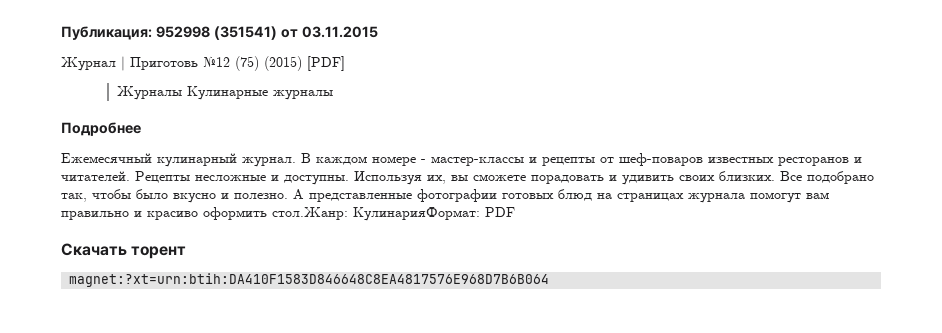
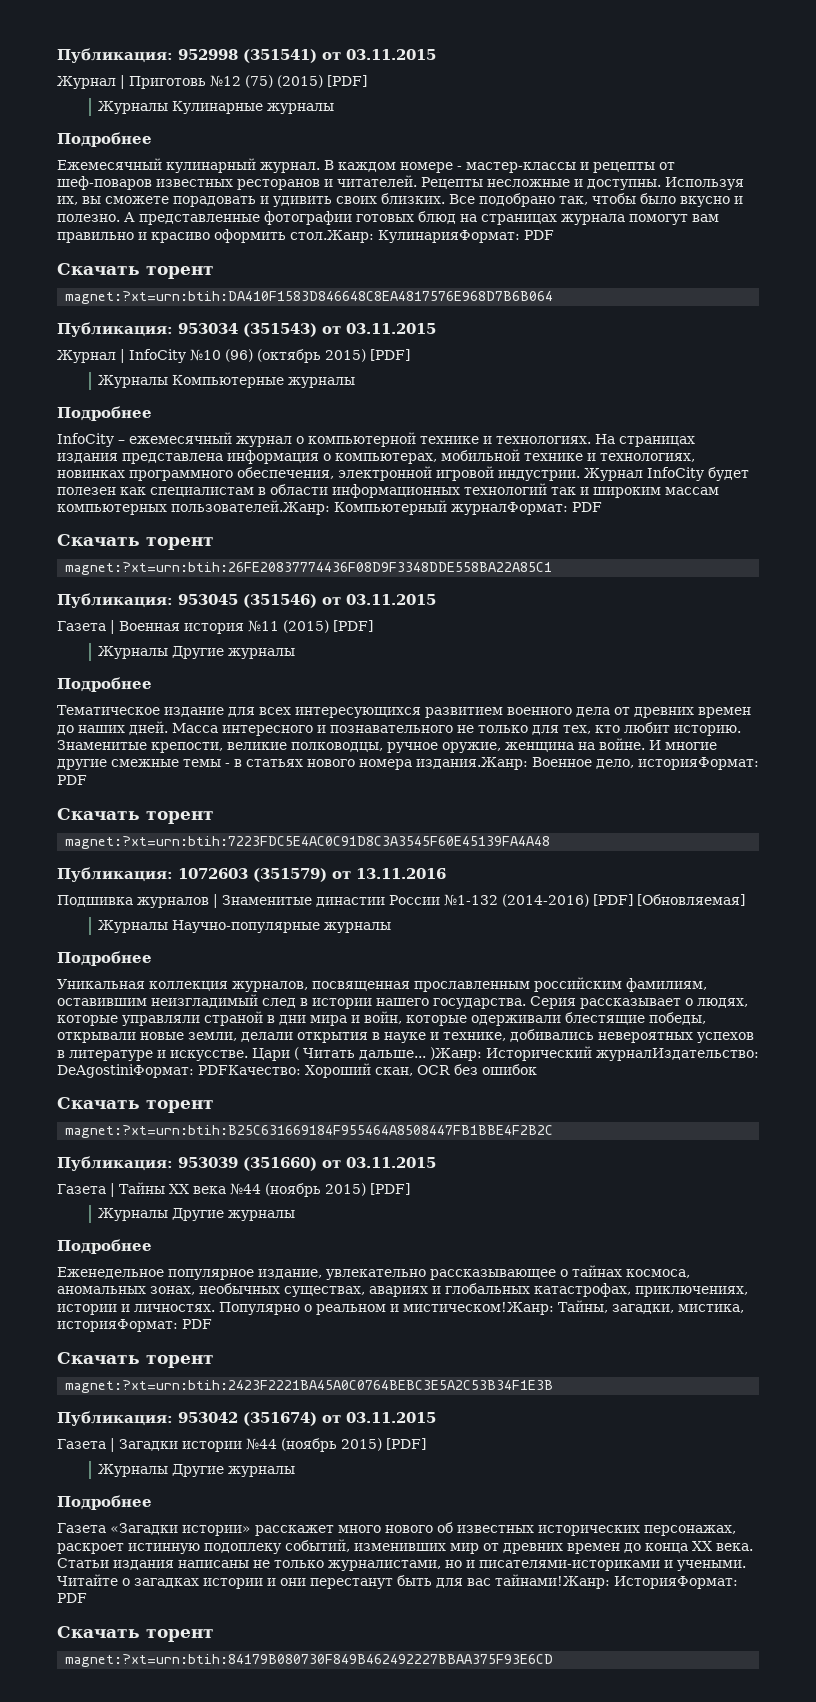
+ Публикация: 953034 (351543) от 03.11.2015
+ Журнал | InfoCity №10 (96) (октябрь 2015) [PDF]
+ Журналы Компьютерные журналы
+ Подробнее
+ InfoCity – ежемесячный журнал о компьютерной технике и технологиях. На страницах издания представлена информация о компьютерах, мобильной технике и технологиях, новинках программного обеспечения, электронной игровой индустрии. Журнал InfoCity будет полезен как специалистам в области информационных технологий так и широким массам компьютерных пользователей.Жанр: Компьютерный журналФормат: PDF
+ Скачать торент
+ magnet:?xt=urn:btih:26FE20837774436F08D9F3348DDE558BA22A85C1
+ Публикация: 953045 (351546) от 03.11.2015
+ Газета | Военная история №11 (2015) [PDF]
+ Журналы Другие журналы
+ Подробнее
+ Тематическое издание для всех интересующихся развитием военного дела от древних времен до наших дней. Масса интересного и познавательного не только для тех, кто любит историю. Знаменитые крепости, великие полководцы, ручное оружие, женщина на войне. И многие другие смежные темы - в статьях нового номера издания.Жанр: Военное дело, историяФормат: PDF
+ Скачать торент
+ magnet:?xt=urn:btih:7223FDC5E4AC0C91D8C3A3545F60E45139FA4A48
+ Публикация: 1072603 (351579) от 13.11.2016
+ Подшивка журналов | Знаменитые династии России №1-132 (2014-2016) [PDF] [Обновляемая]
+ Журналы Научно-популярные журналы
+ Подробнее
+ Уникальная коллекция журналов, посвященная прославленным российским фамилиям, оставившим неизгладимый след в истории нашего государства. Серия рассказывает о людях, которые управляли страной в дни мира и войн, которые одерживали блестящие победы, открывали новые земли, делали открытия в науке и технике, добивались невероятных успехов в литературе и искусстве. Цари ( Читать дальше... )Жанр: Исторический журналИздательство: DeAgostiniФормат: PDFКачество: Хороший скан, OCR без ошибок
+ Скачать торент
+ magnet:?xt=urn:btih:B25C631669184F955464A8508447FB1BBE4F2B2C
+ Публикация: 953039 (351660) от 03.11.2015
+ Газета | Тайны ХХ века №44 (ноябрь 2015) [PDF]
+ Журналы Другие журналы
+ Подробнее
+ Еженедельное популярное издание, увлекательно рассказывающее о тайнах космоса, аномальных зонах, необычных существах, авариях и глобальных катастрофах, приключениях, истории и личностях. Популярно о реальном и мистическом!Жанр: Тайны, загадки, мистика, историяФормат: PDF
+ Скачать торент
+ magnet:?xt=urn:btih:2423F2221BA45A0C0764BEBC3E5A2C53B34F1E3B
+ Публикация: 953042 (351674) от 03.11.2015
+ Газета | Загадки истории №44 (ноябрь 2015) [PDF]
+ Журналы Другие журналы
+ Подробнее
+ Газета «Загадки истории» расскажет много нового об известных исторических персонажах, раскроет истинную подоплеку событий, изменивших мир от древних времен до конца ХХ века. Статьи издания написаны не только журналистами, но и писателями-историками и учеными. Читайте о загадках истории и они перестанут быть для вас тайнами!Жанр: ИсторияФормат: PDF
+ Скачать торент
+ magnet:?xt=urn:btih:84179B080730F849B462492227BBAA375F93E6CD

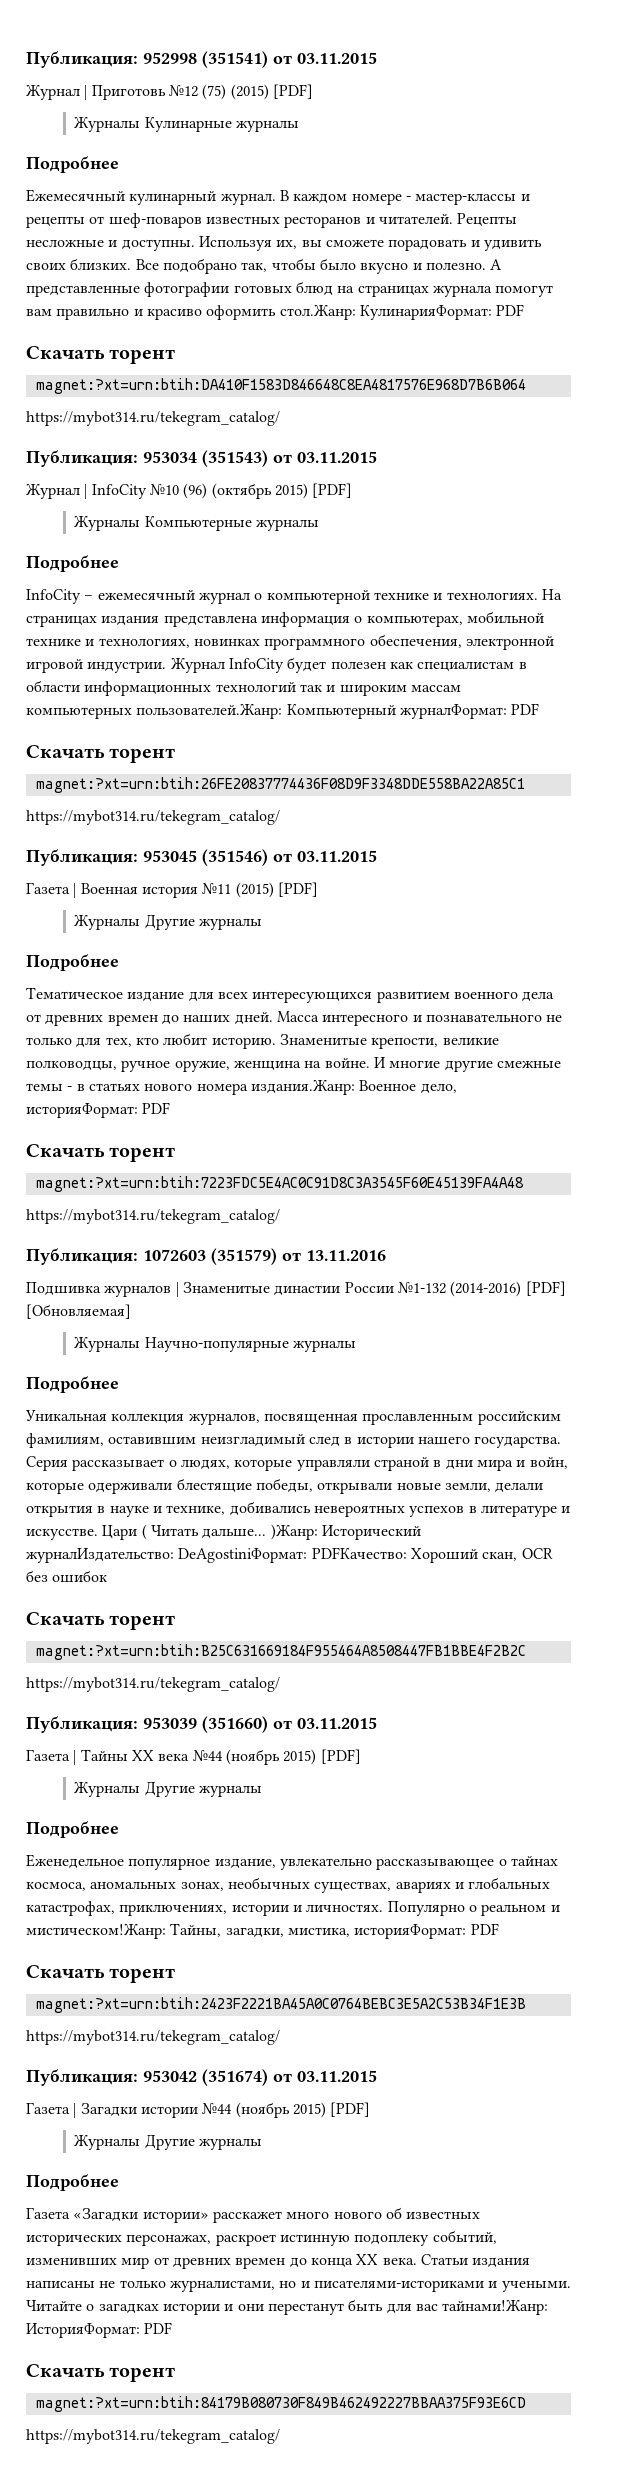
  magnet:?xt=urn:btih:DA410F1583D846648C8EA4817576E968D7B6B064
+ https://mybot314.ru/tekegram_catalog/
  magnet:?xt=urn:btih:26FE20837774436F08D9F3348DDE558BA22A85C1
+ https://mybot314.ru/tekegram_catalog/
  magnet:?xt=urn:btih:7223FDC5E4AC0C91D8C3A3545F60E45139FA4A48
+ https://mybot314.ru/tekegram_catalog/
  magnet:?xt=urn:btih:B25C631669184F955464A8508447FB1BBE4F2B2C
+ https://mybot314.ru/tekegram_catalog/
  magnet:?xt=urn:btih:2423F2221BA45A0C0764BEBC3E5A2C53B34F1E3B
+ https://mybot314.ru/tekegram_catalog/
  magnet:?xt=urn:btih:84179B080730F849B462492227BBAA375F93E6CD
+ https://mybot314.ru/tekegram_catalog/

